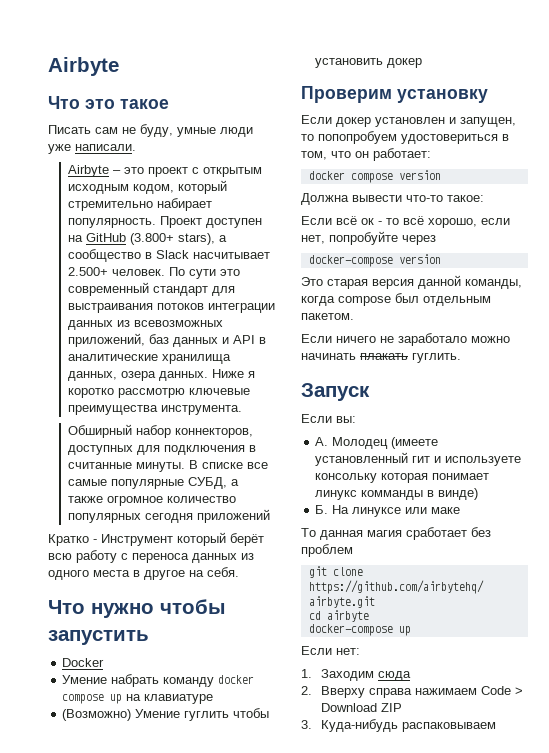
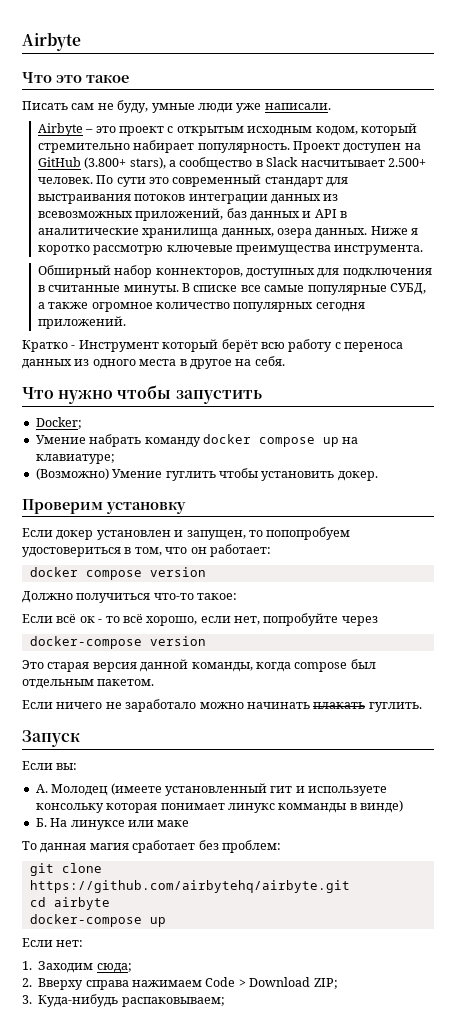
- В списке все самые популярные СУБД, а также огромное количество популярных сегодня приложений
+ В списке все самые популярные СУБД, а также огромное количество популярных сегодня приложений.
- Docker
+ Docker;
- Умение набрать команду docker compose up на клавиатуре
+ Умение набрать команду docker compose up на клавиатуре;
- (Возможно) Умение гуглить чтобы установить докер
+ (Возможно) Умение гуглить чтобы установить докер.
- Должна вывести что-то такое:
+ Должно получиться что-то такое:
- То данная магия сработает без проблем
+ То данная магия сработает без проблем:
- 1. Заходим сюда
+ 1. Заходим сюда;
- 2. Вверху справа нажимаем Code > Download ZIP
+ 2. Вверху справа нажимаем Code > Download ZIP;
- 3. Куда-нибудь распаковываем
+ 3. Куда-нибудь распаковываем;

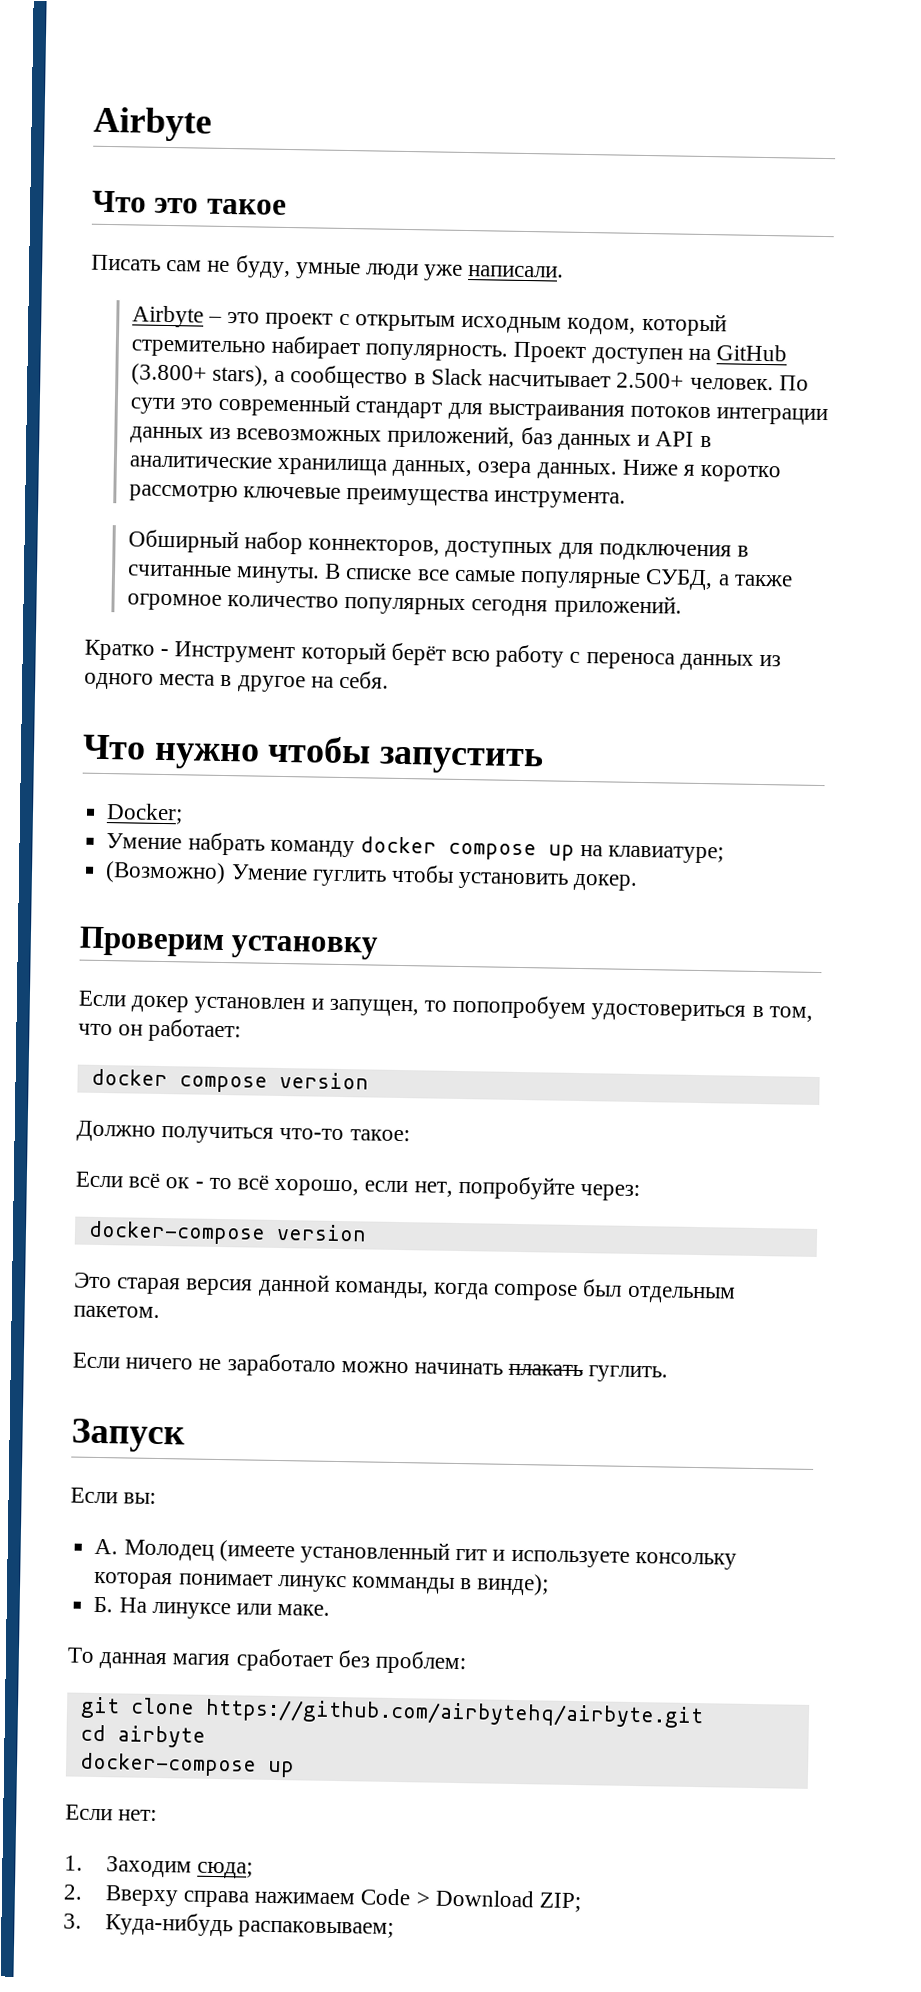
- Если всё ок - то всё хорошо, если нет, попробуйте через
+ Если всё ок - то всё хорошо, если нет, попробуйте через:
- А. Молодец (имеете установленный гит и используете консольку которая понимает линукс комманды в винде)
+ А. Молодец (имеете установленный гит и используете консольку которая понимает линукс комманды в винде);
- Б. На линуксе или маке
+ Б. На линуксе или маке.

